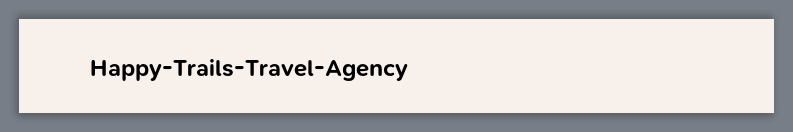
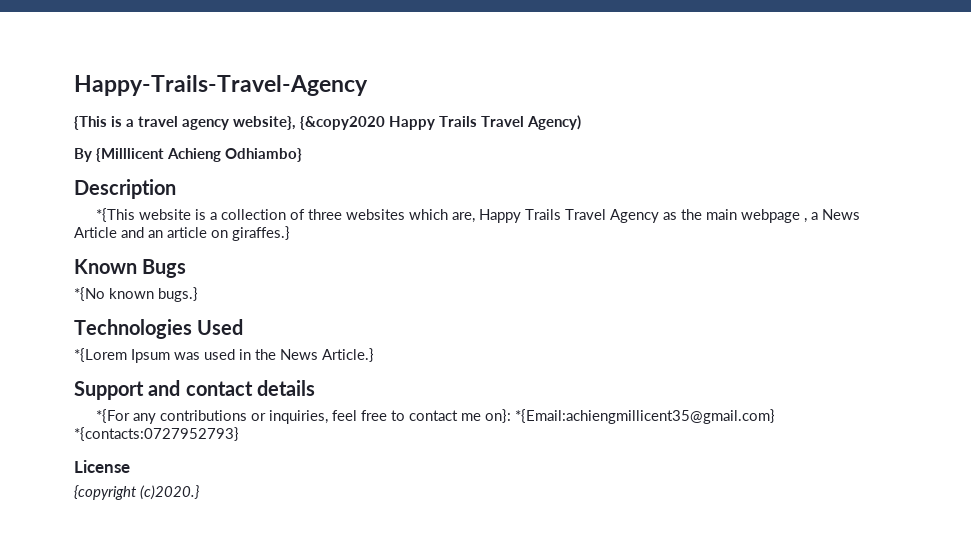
+ {This is a travel agency website}, {&copy2020 Happy Trails Travel Agency)
+ By {Milllicent Achieng Odhiambo}
+ Description
+ *{This website is a collection of three websites which are, Happy Trails Travel Agency as the main webpage , a News Article and an article on giraffes.}
+ Known Bugs
+ *{No known bugs.}
+ Technologies Used
+ *{Lorem Ipsum was used in the News Article.}
+ Support and contact details
+ *{For any contributions or inquiries, feel free to contact me on}: *{Email:achiengmillicent35@gmail.com} *{contacts:0727952793}
+ License
+ {copyright (c)2020.}

